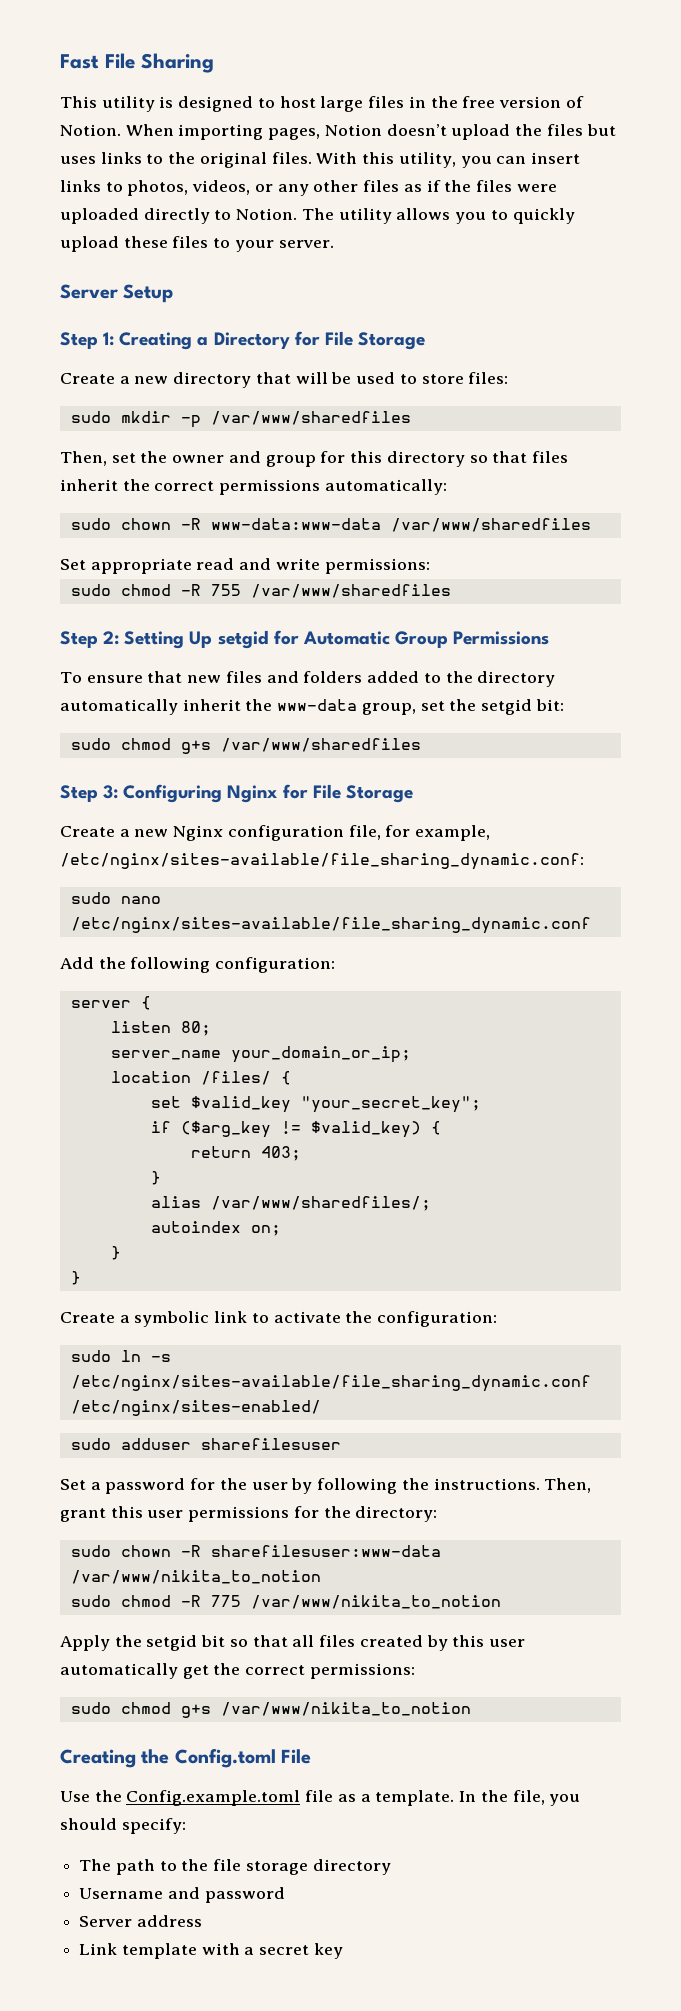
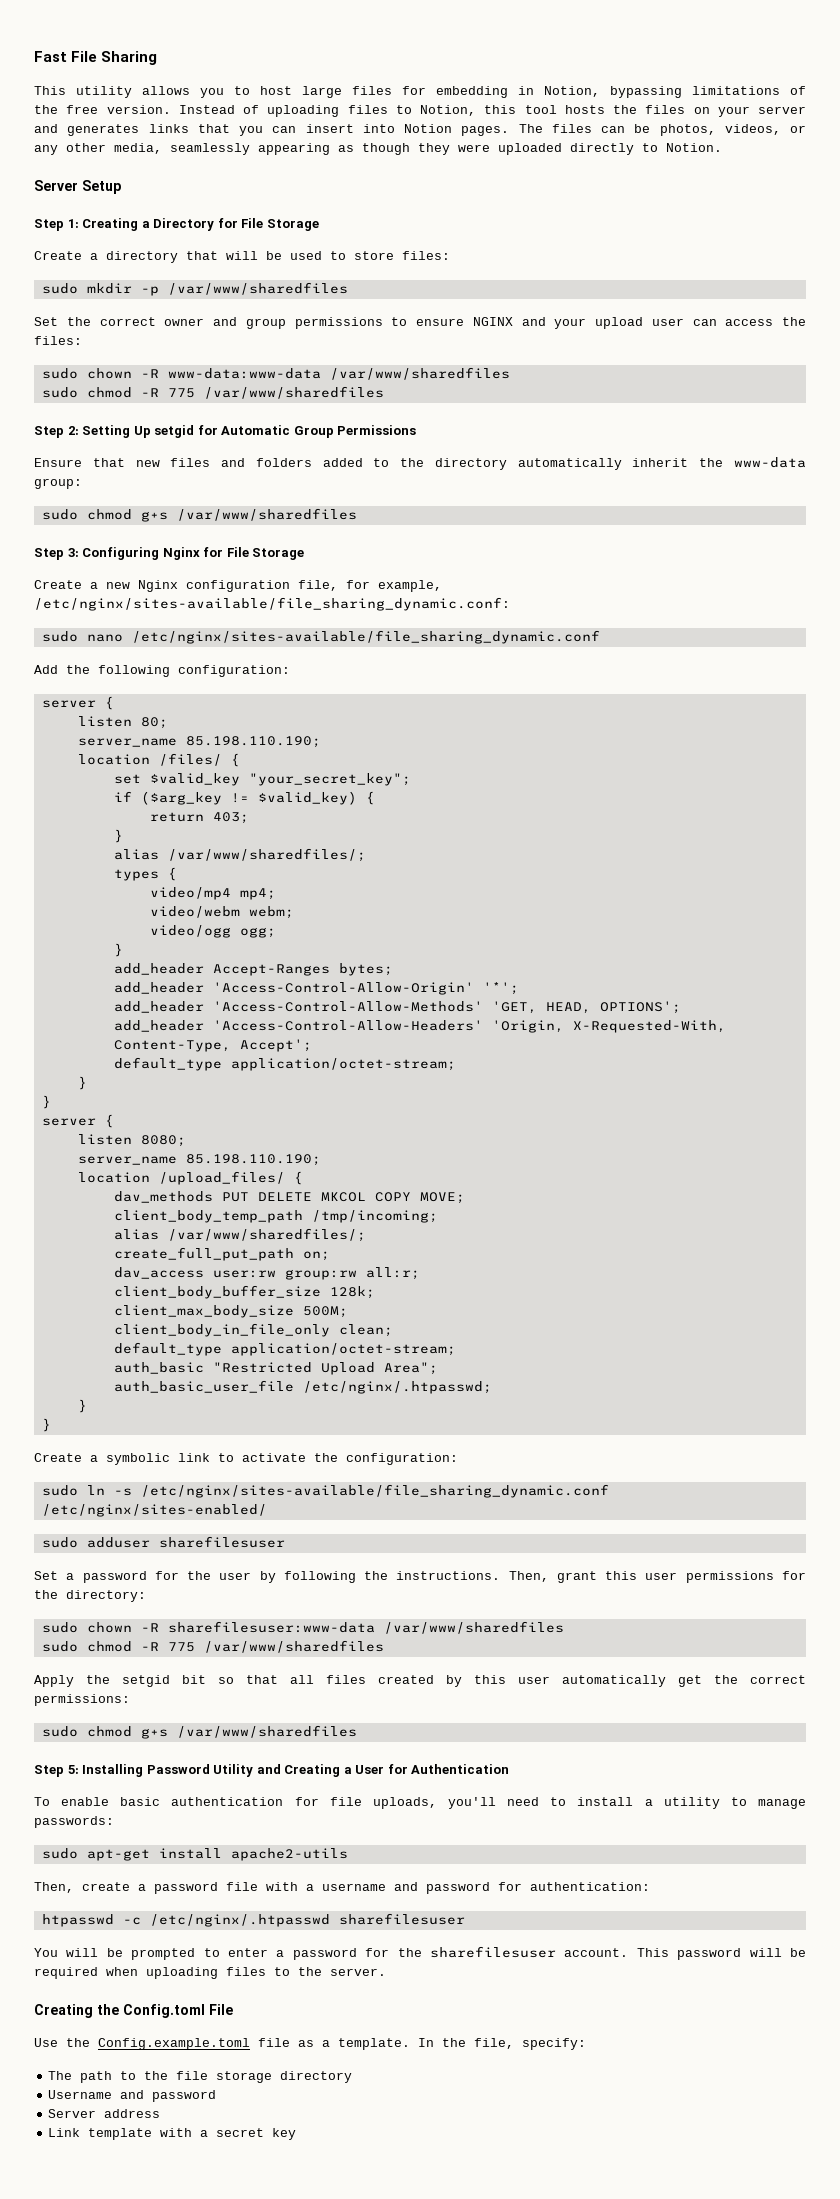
- This utility is designed to host large files in the free version of Notion. When importing pages, Notion doesn’t upload the files but uses links to the original files. With this utility, you can insert links to photos, videos, or any other files as if the files were uploaded directly to Notion. The utility allows you to quickly upload these files to your server.
+ This utility allows you to host large files for embedding in Notion, bypassing limitations of the free version. Instead of uploading files to Notion, this tool hosts the files on your server and generates links that you can insert into Notion pages. The files can be photos, videos, or any other media, seamlessly appearing as though they were uploaded directly to Notion.
- Create a new directory that will be used to store files:
+ Create a directory that will be used to store files:
- Then, set the owner and group for this directory so that files inherit the correct permissions automatically:
+ Set the correct owner and group permissions to ensure NGINX and your upload user can access the files:
  sudo chown -R www-data:www-data /var/www/sharedfiles
- Set appropriate read and write permissions:
- sudo chmod -R 755 /var/www/sharedfiles
+ sudo chmod -R 775 /var/www/sharedfiles
- To ensure that new files and folders added to the directory automatically inherit the www-data group, set the setgid bit:
+ Ensure that new files and folders added to the directory automatically inherit the www-data group:
  listen 80;
- server_name your_domain_or_ip;
+ server_name 85.198.110.190;
- autoindex on;
+ types {
+ video/mp4 mp4;
+ video/webm webm;
+ video/ogg ogg;
+ }
+ add_header Accept-Ranges bytes;
+ add_header 'Access-Control-Allow-Origin' '*';
+ add_header 'Access-Control-Allow-Methods' 'GET, HEAD, OPTIONS';
+ add_header 'Access-Control-Allow-Headers' 'Origin, X-Requested-With, Content-Type, Accept';
+ default_type application/octet-stream;
+ }
+ }
+ server {
+ listen 8080;
+ server_name 85.198.110.190;
+ location /upload_files/ {
+ dav_methods PUT DELETE MKCOL COPY MOVE;
+ client_body_temp_path /tmp/incoming;
+ alias /var/www/sharedfiles/;
+ create_full_put_path on;
+ dav_access user:rw group:rw all:r;
+ client_body_buffer_size 128k;
+ client_max_body_size 500M;
+ client_body_in_file_only clean;
+ default_type application/octet-stream;
+ auth_basic "Restricted Upload Area";
+ auth_basic_user_file /etc/nginx/.htpasswd;
- sudo chown -R sharefilesuser:www-data /var/www/nikita_to_notion
- sudo chmod -R 775 /var/www/nikita_to_notion
+ sudo chown -R sharefilesuser:www-data /var/www/sharedfiles
+ sudo chmod -R 775 /var/www/sharedfiles
  Apply the setgid bit so that all files created by this user automatically get the correct permissions:
- sudo chmod g+s /var/www/nikita_to_notion
+ sudo chmod g+s /var/www/sharedfiles
+ Step 5: Installing Password Utility and Creating a User for Authentication
+ To enable basic authentication for file uploads, you'll need to install a utility to manage passwords:
+ sudo apt-get install apache2-utils
+ Then, create a password file with a username and password for authentication:
+ htpasswd -c /etc/nginx/.htpasswd sharefilesuser
+ You will be prompted to enter a password for the sharefilesuser account. This password will be required when uploading files to the server.
- In the file, you should specify:
+ In the file, specify:

